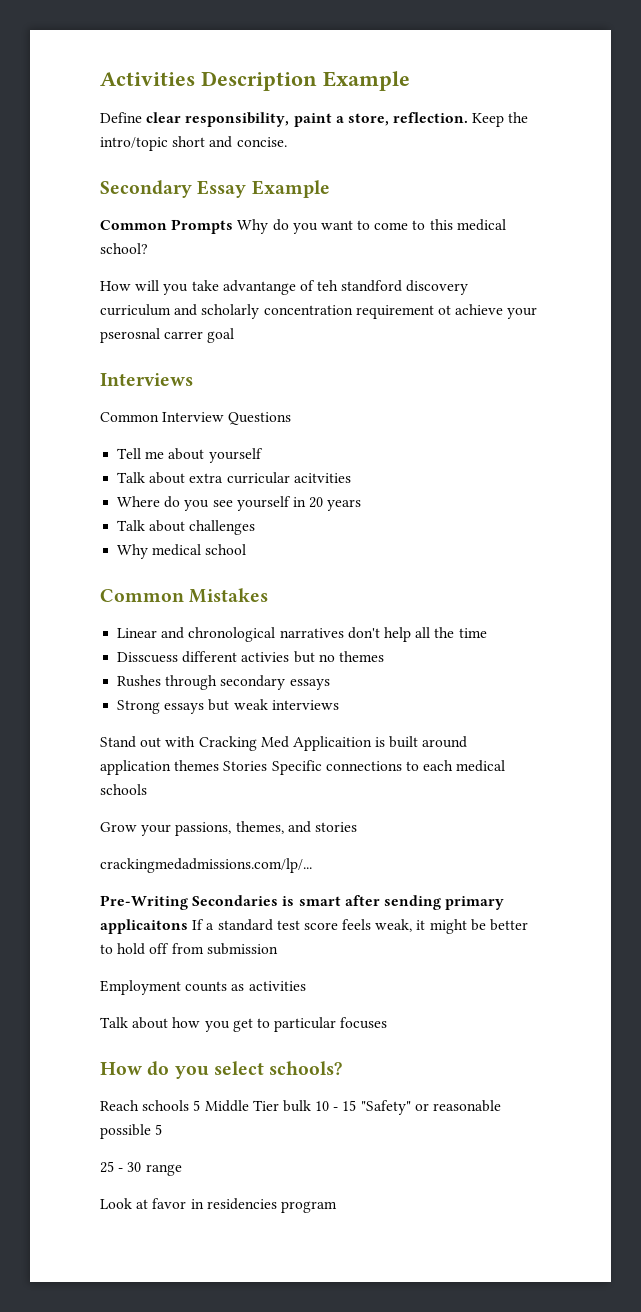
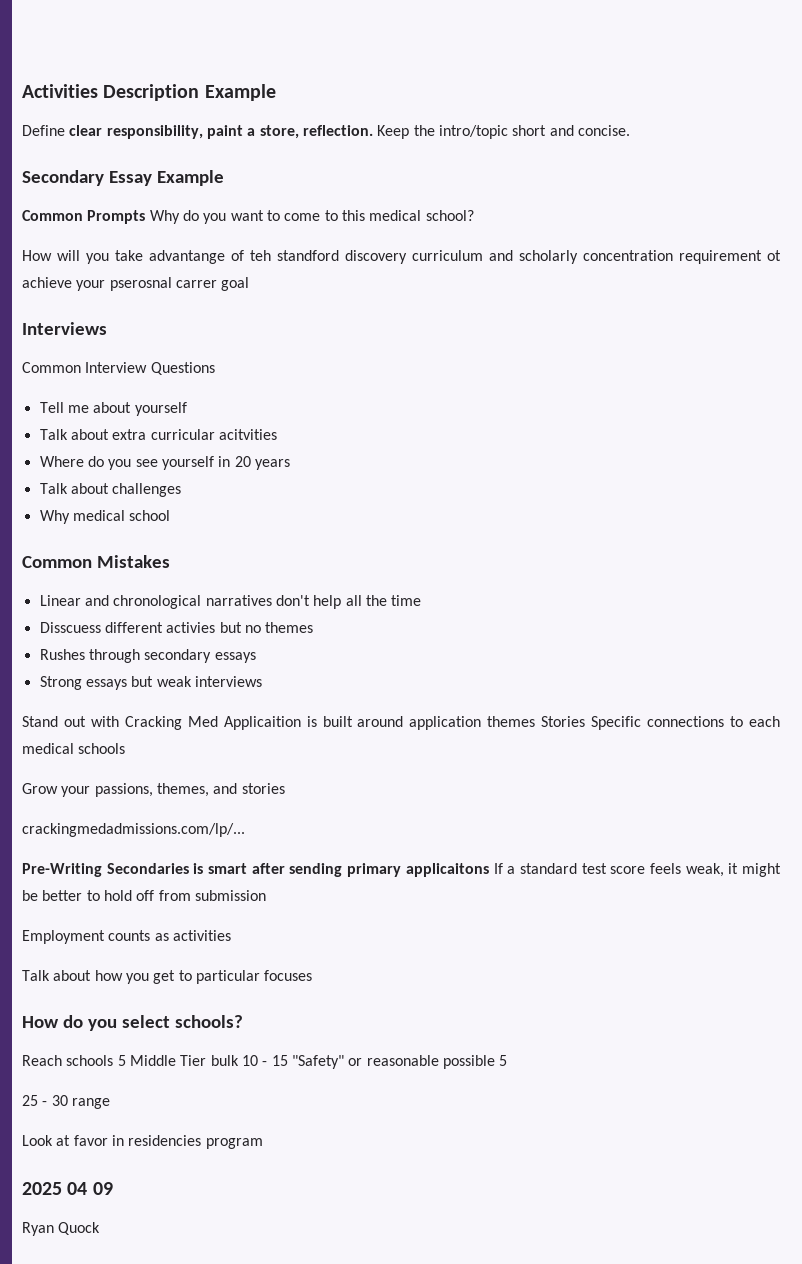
+ 2025 04 09
+ Ryan Quock

